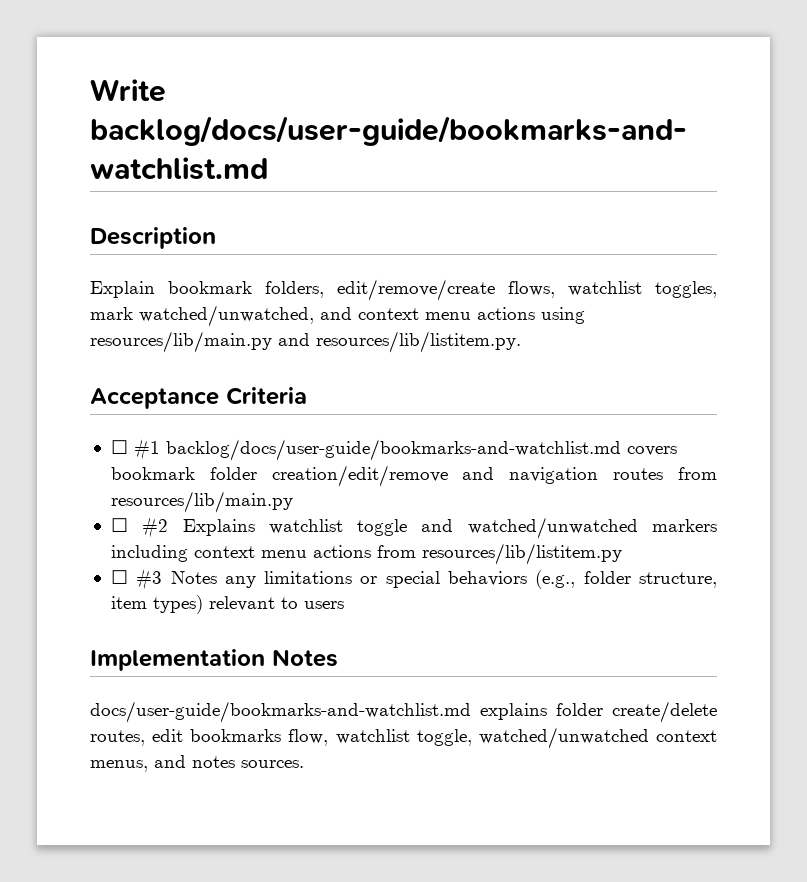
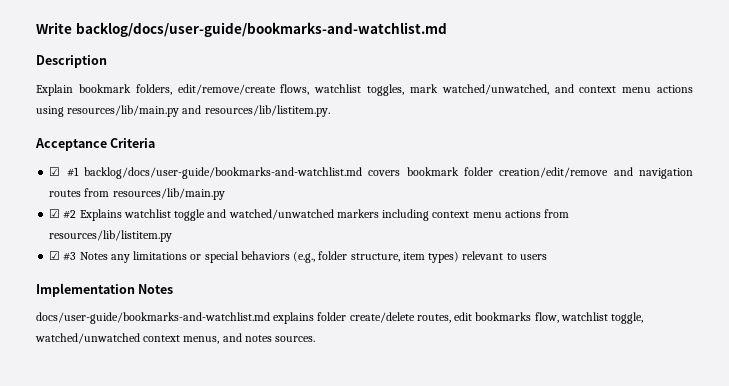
- ☐ #1 backlog/docs/user-guide/bookmarks-and-watchlist.md covers bookmark folder creation/edit/remove and navigation routes from resources/lib/main.py
+ ☑ #1 backlog/docs/user-guide/bookmarks-and-watchlist.md covers bookmark folder creation/edit/remove and navigation routes from resources/lib/main.py
- ☐ #2 Explains watchlist toggle and watched/unwatched markers including context menu actions from resources/lib/listitem.py
+ ☑ #2 Explains watchlist toggle and watched/unwatched markers including context menu actions from resources/lib/listitem.py
- ☐ #3 Notes any limitations or special behaviors (e.g., folder structure, item types) relevant to users
+ ☑ #3 Notes any limitations or special behaviors (e.g., folder structure, item types) relevant to users

